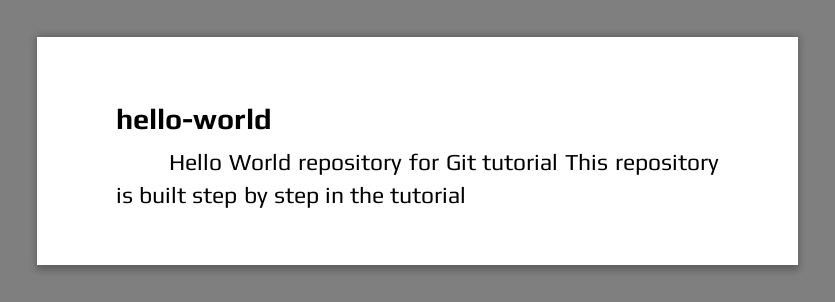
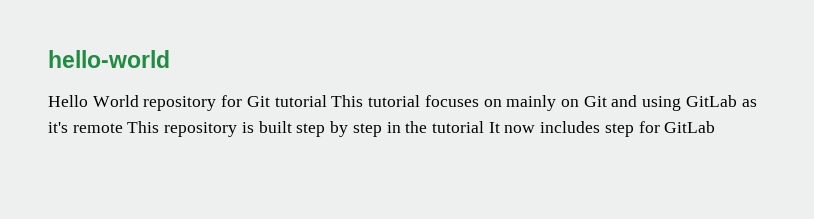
- Hello World repository for Git tutorial This repository is built step by step in the tutorial
+ Hello World repository for Git tutorial This tutorial focuses on mainly on Git and using GitLab as it's remote This repository is built step by step in the tutorial It now includes step for GitLab

